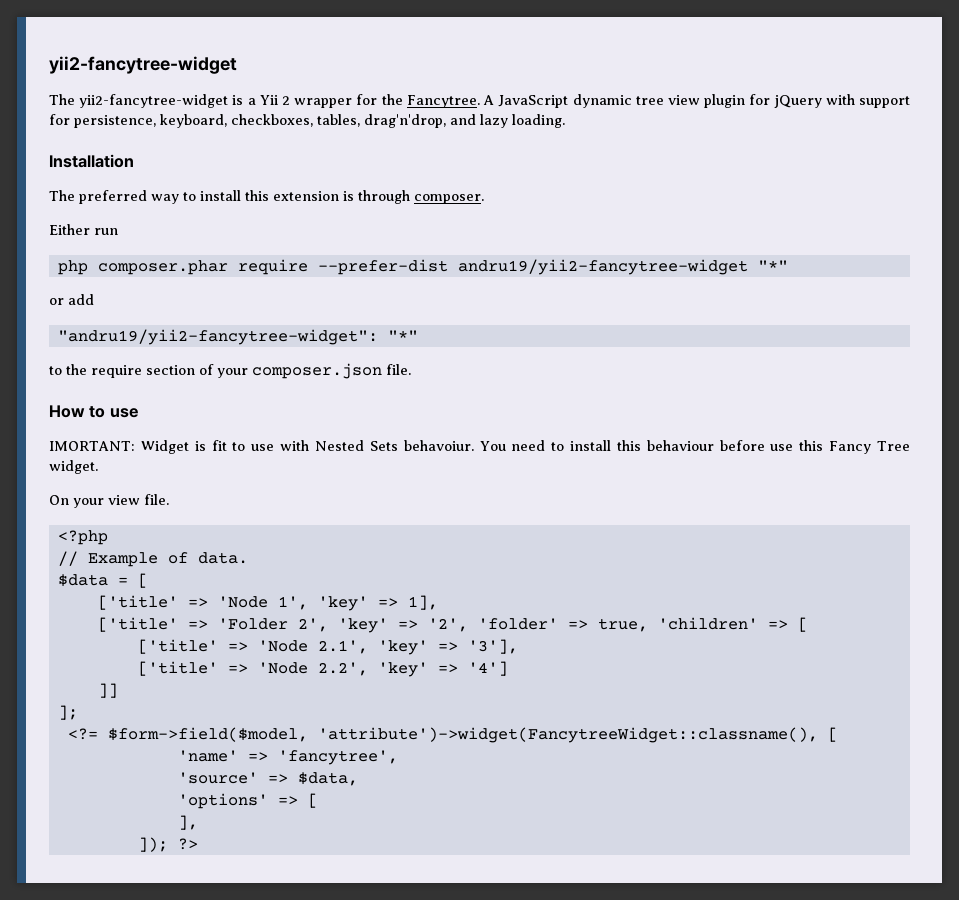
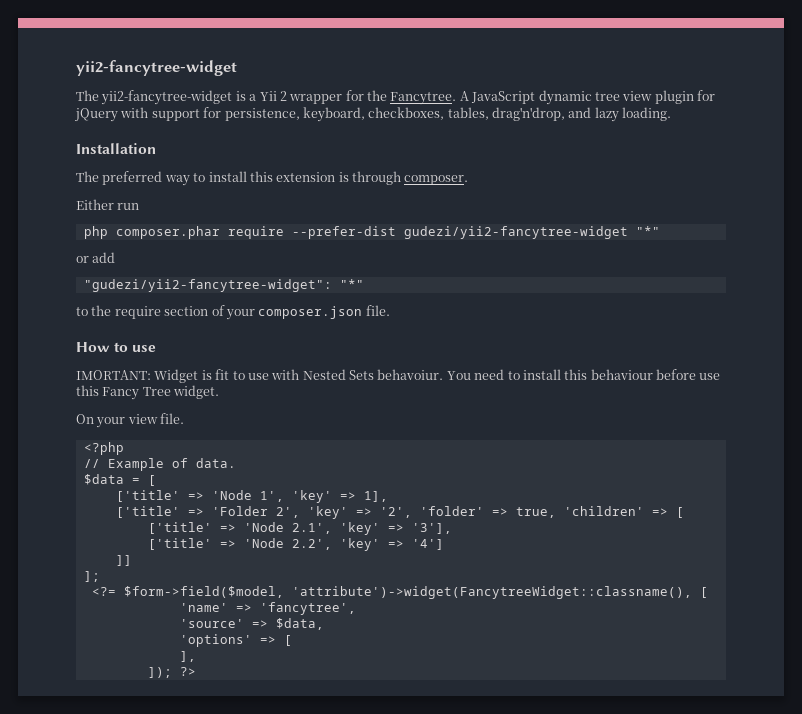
- php composer.phar require --prefer-dist andru19/yii2-fancytree-widget "*"
+ php composer.phar require --prefer-dist gudezi/yii2-fancytree-widget "*"
- "andru19/yii2-fancytree-widget": "*"
+ "gudezi/yii2-fancytree-widget": "*"

